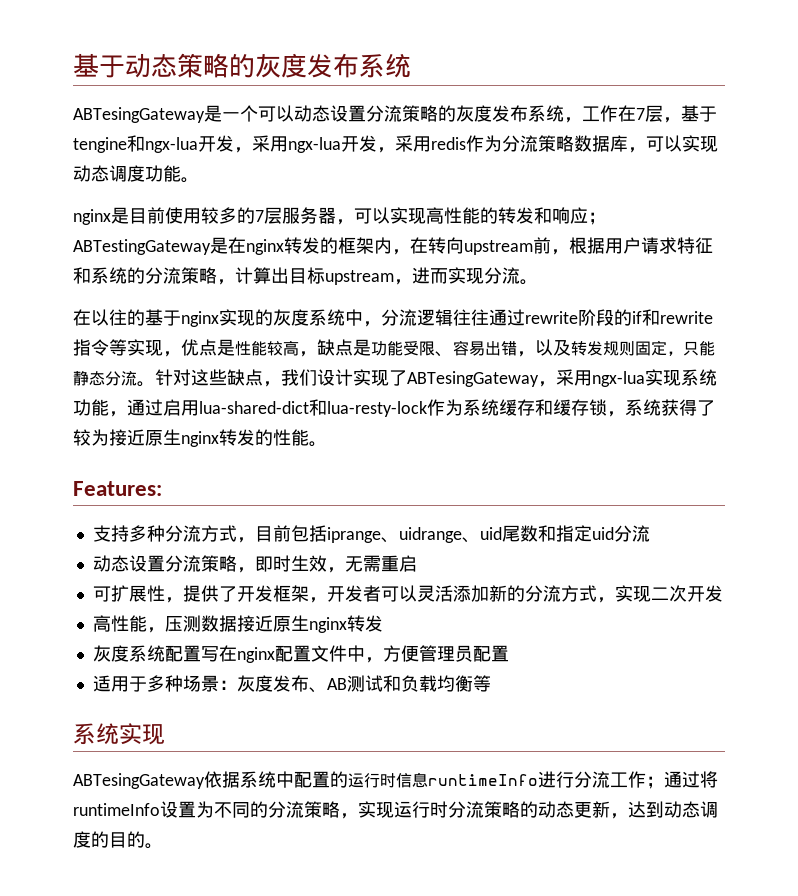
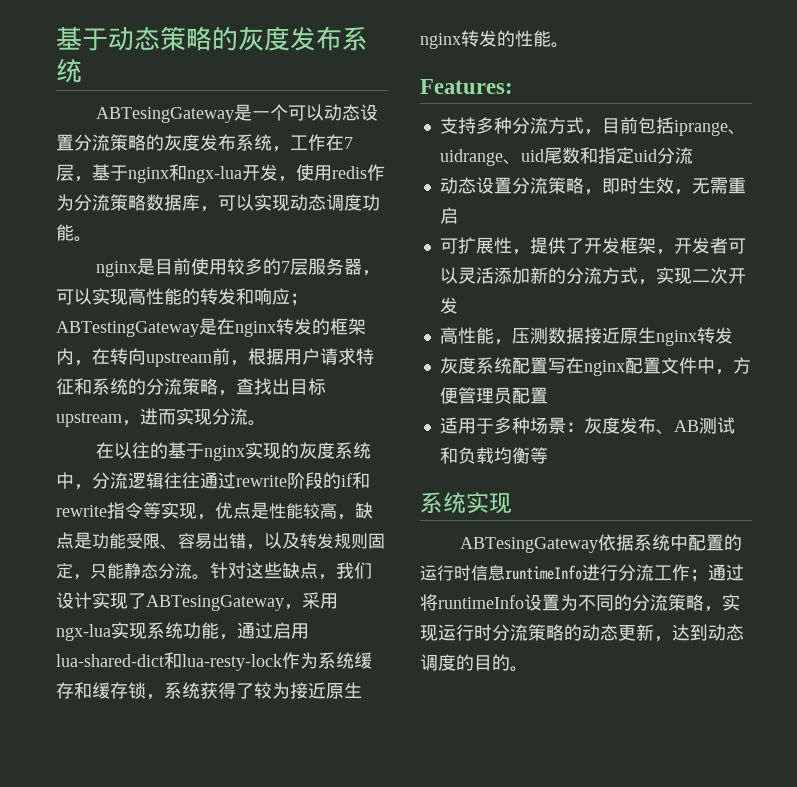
- ABTesingGateway是一个可以动态设置分流策略的灰度发布系统，工作在7层，基于tengine和ngx-lua开发，采用ngx-lua开发，采用redis作为分流策略数据库，可以实现动态调度功能。
+ ABTesingGateway是一个可以动态设置分流策略的灰度发布系统，工作在7层，基于nginx和ngx-lua开发，使用redis作为分流策略数据库，可以实现动态调度功能。
- nginx是目前使用较多的7层服务器，可以实现高性能的转发和响应；ABTestingGateway是在nginx转发的框架内，在转向upstream前，根据用户请求特征和系统的分流策略，计算出目标upstream，进而实现分流。
+ nginx是目前使用较多的7层服务器，可以实现高性能的转发和响应；ABTestingGateway是在nginx转发的框架内，在转向upstream前，根据用户请求特征和系统的分流策略，查找出目标upstream，进而实现分流。

